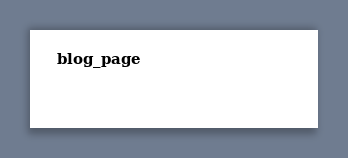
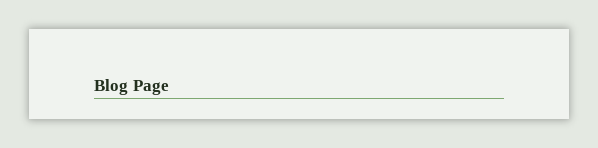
- blog_page
+ Blog Page

